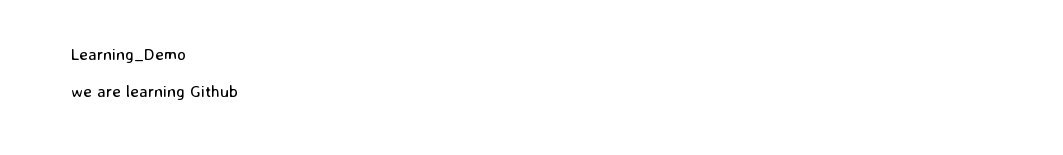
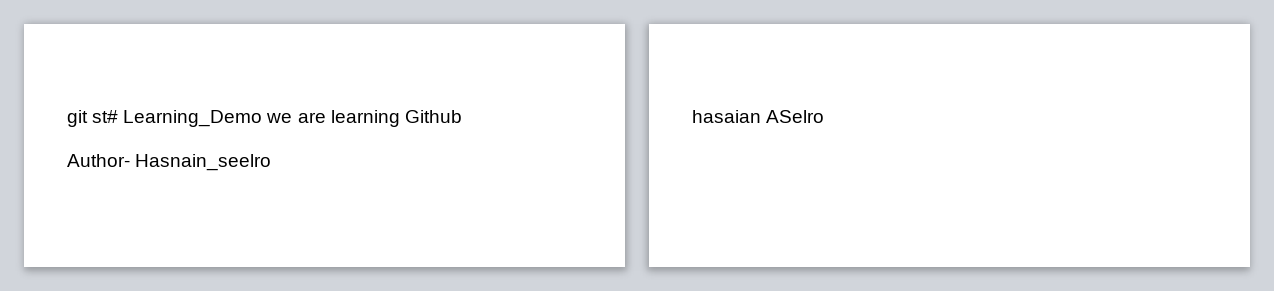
- Learning_Demo
- we are learning Github
+ git st# Learning_Demo we are learning Github
+ Author- Hasnain_seelro
+ hasaian ASelro

